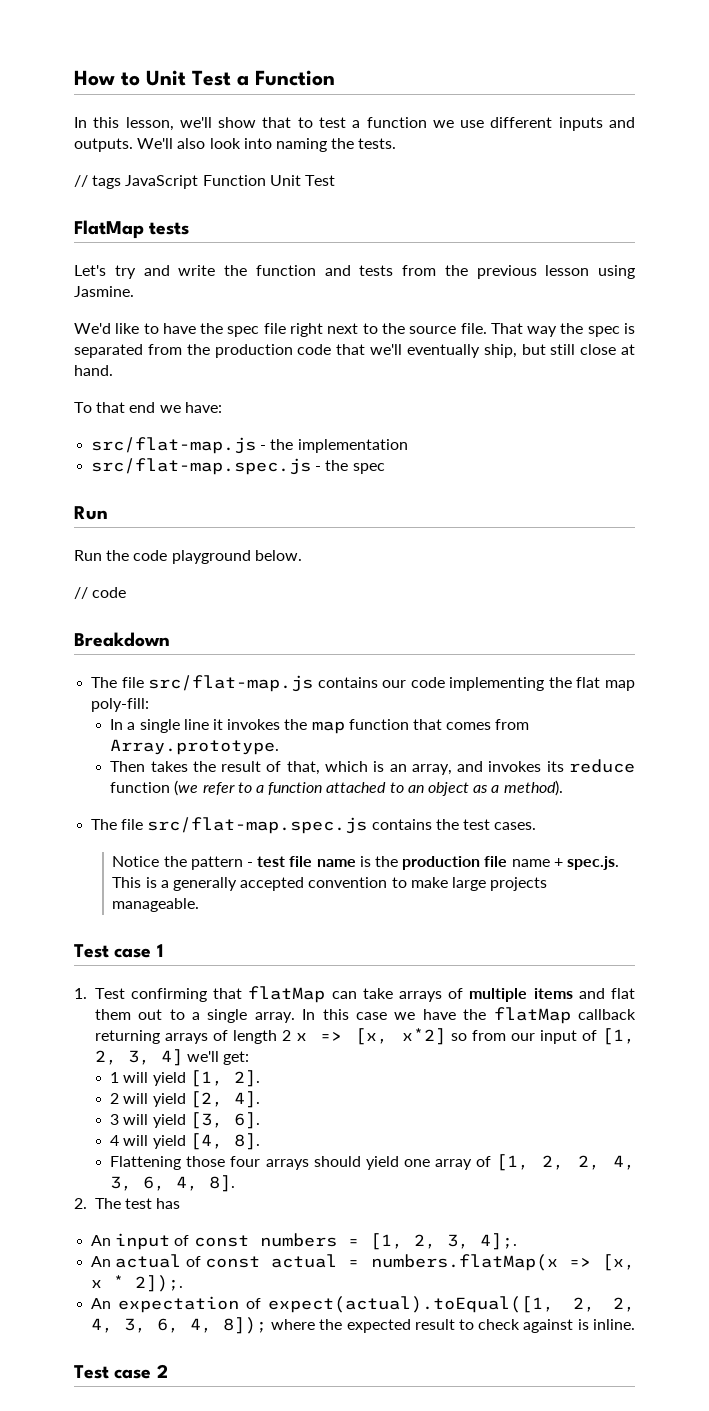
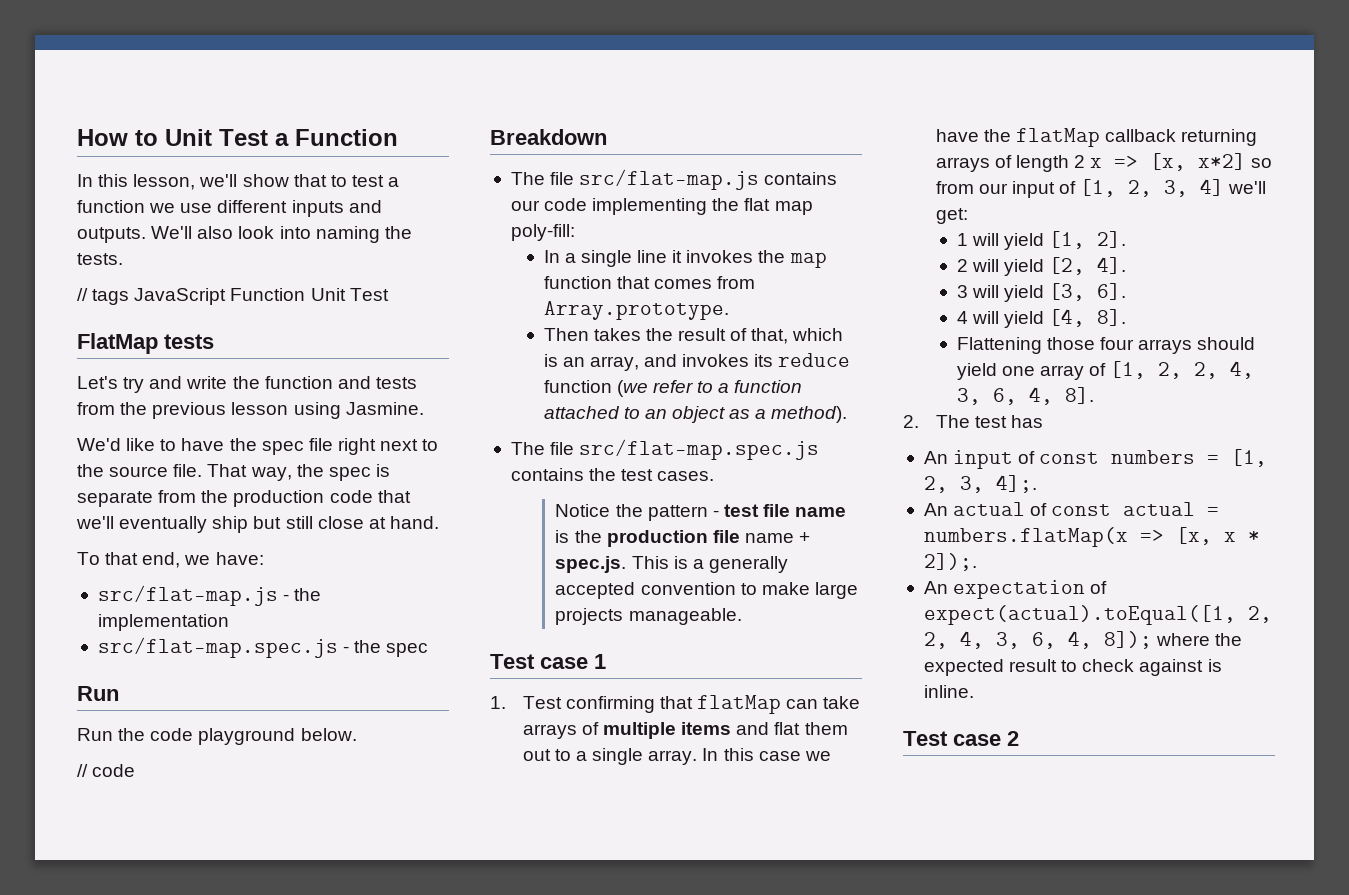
- That way the spec is separated from the production code that we'll eventually ship, but still close at hand.
+ That way, the spec is separate from the production code that we'll eventually ship but still close at hand.
- To that end we have:
+ To that end, we have:

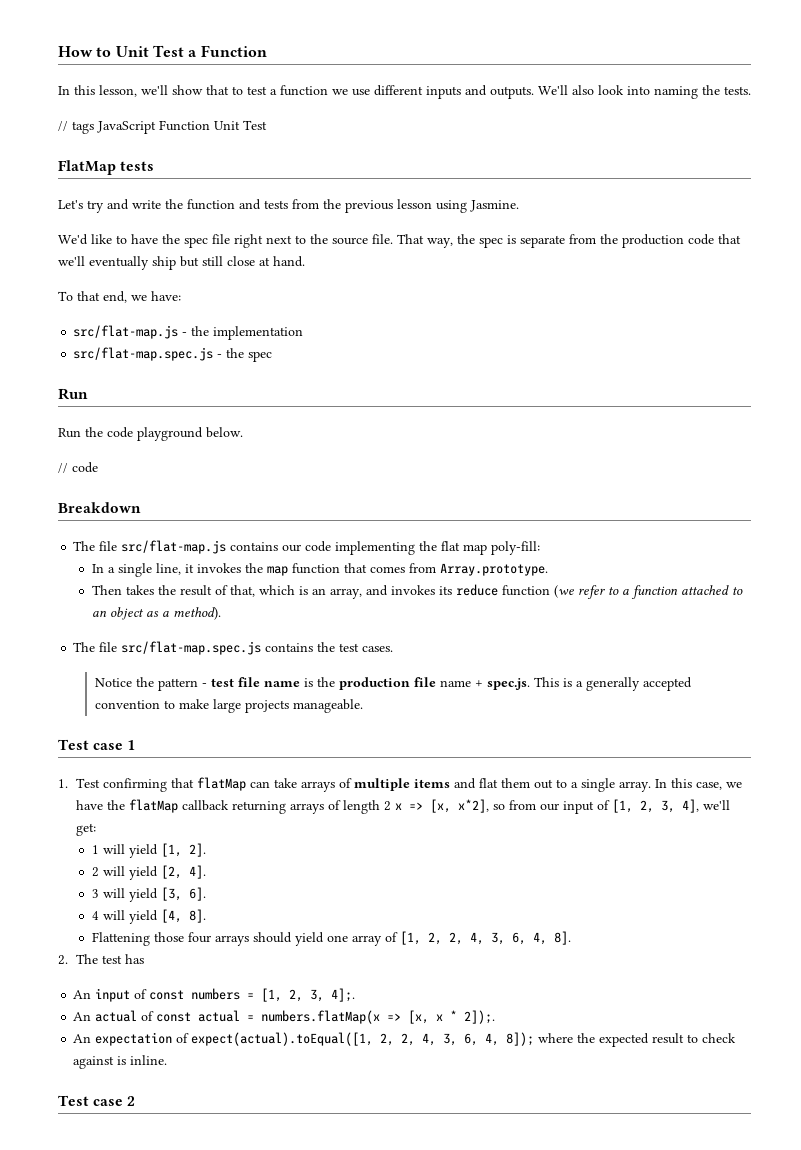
- In a single line it invokes the map function that comes from Array.prototype.
+ In a single line, it invokes the map function that comes from Array.prototype.
- In this case we have the flatMap callback returning arrays of length 2 x => [x, x*2] so from our input of [1, 2, 3, 4] we'll get:
+ In this case, we have the flatMap callback returning arrays of length 2 x => [x, x*2], so from our input of [1, 2, 3, 4], we'll get:

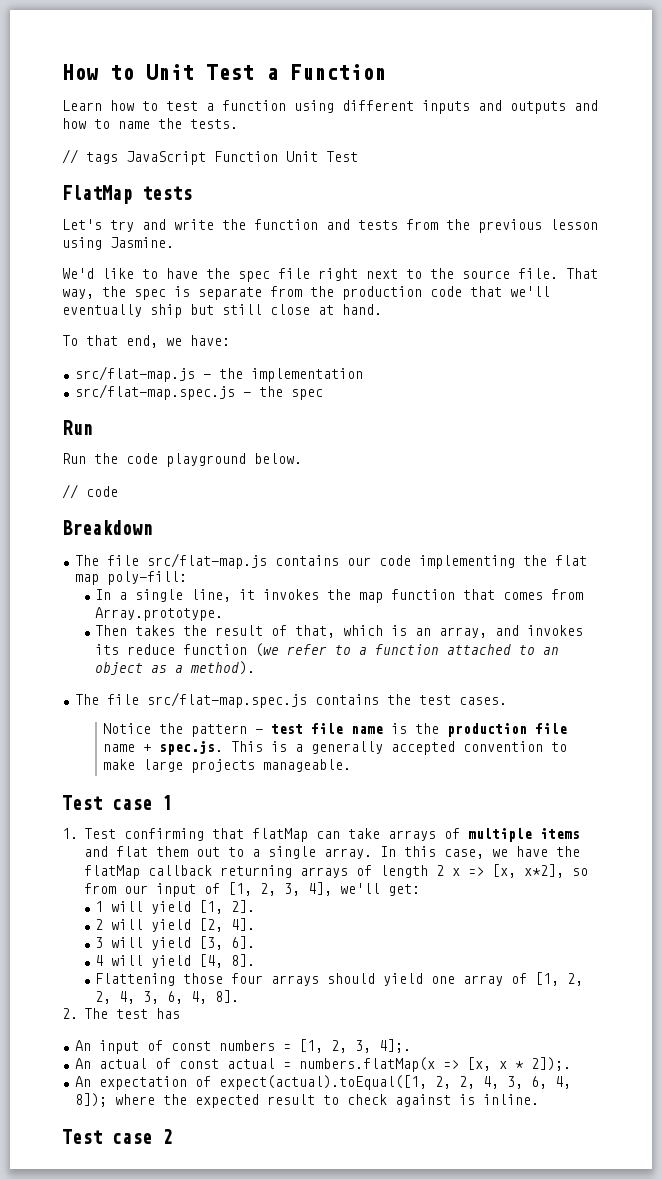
- In this lesson, we'll show that to test a function we use different inputs and outputs. We'll also look into naming the tests.
+ Learn how to test a function using different inputs and outputs and how to name the tests.

